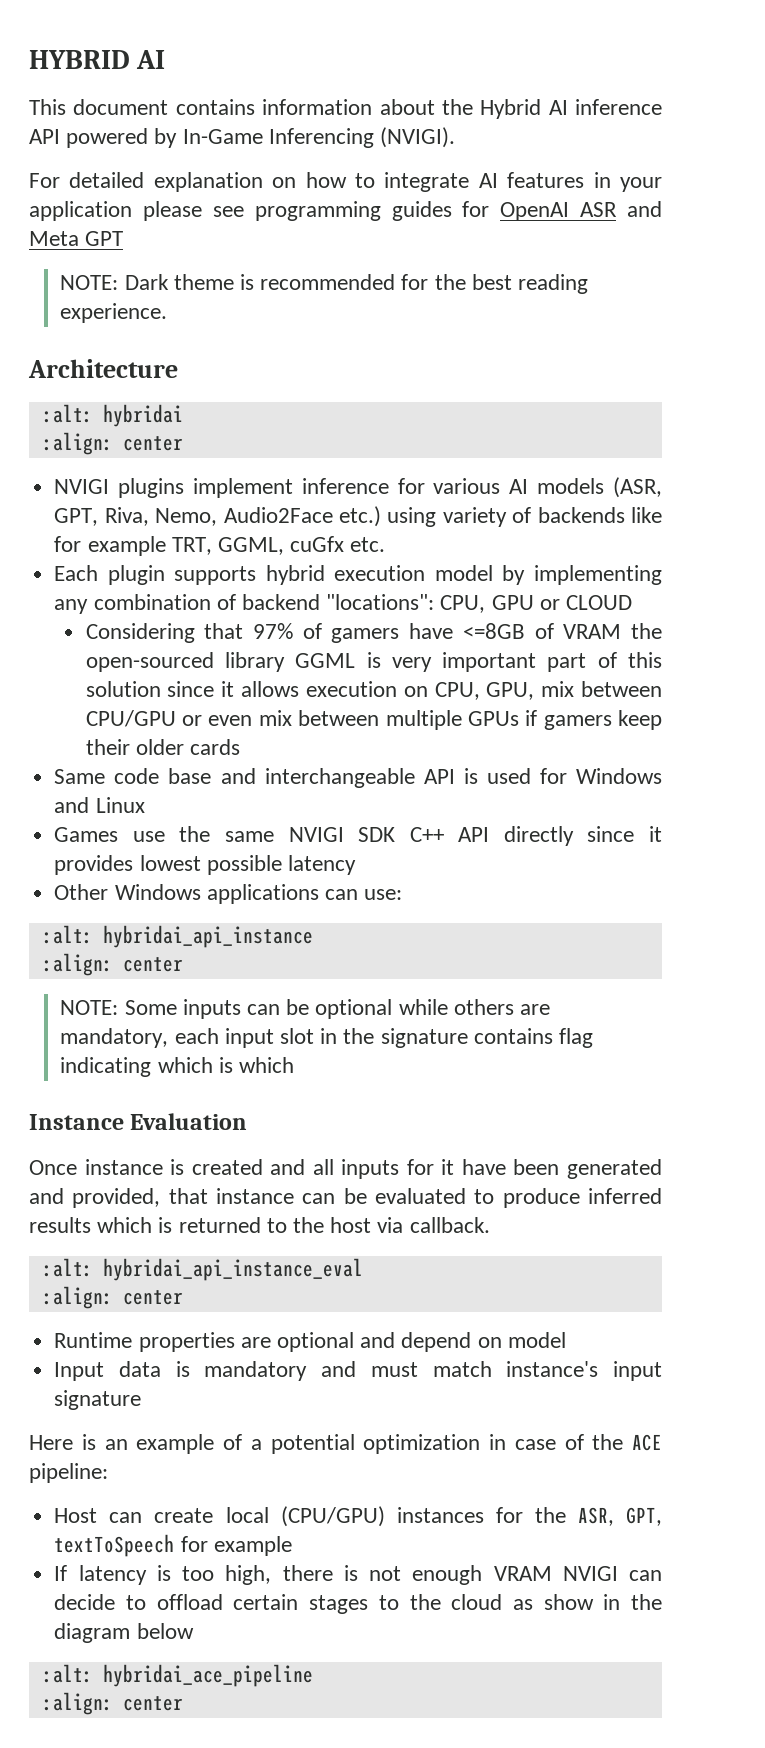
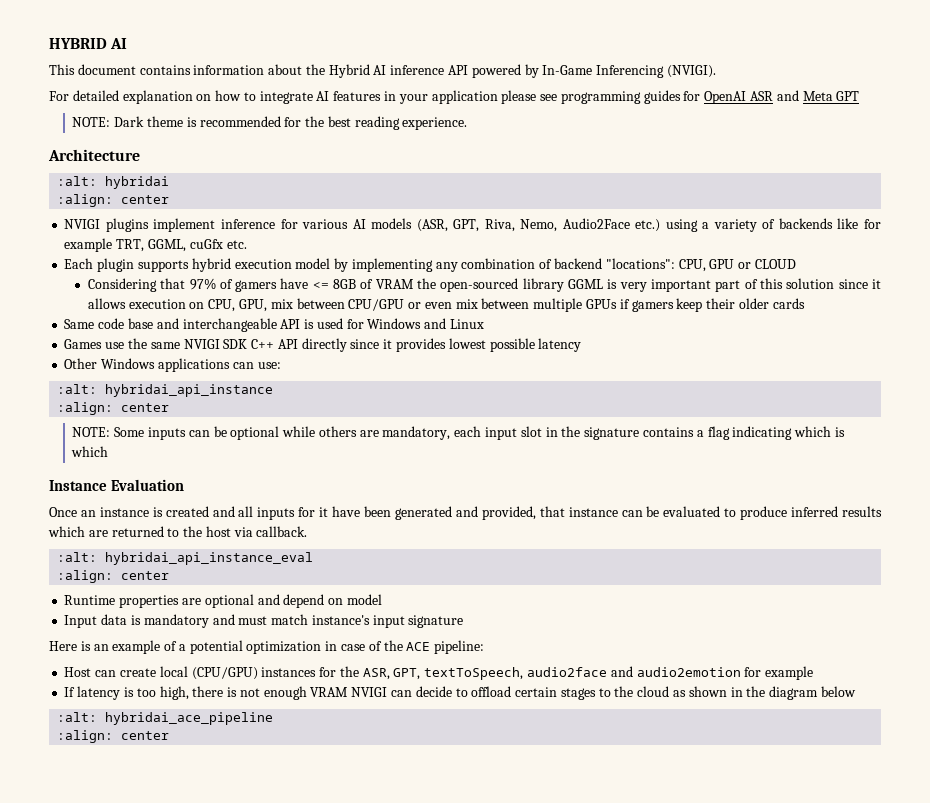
- NVIGI plugins implement inference for various AI models (ASR, GPT, Riva, Nemo, Audio2Face etc.) using variety of backends like for example TRT, GGML, cuGfx etc.
+ NVIGI plugins implement inference for various AI models (ASR, GPT, Riva, Nemo, Audio2Face etc.) using a variety of backends like for example TRT, GGML, cuGfx etc.
- Considering that 97% of gamers have <=8GB of VRAM the open-sourced library GGML is very important part of this solution since it allows execution on CPU, GPU, mix between CPU/GPU or even mix between multiple GPUs if gamers keep their older cards
+ Considering that 97% of gamers have <= 8GB of VRAM the open-sourced library GGML is very important part of this solution since it allows execution on CPU, GPU, mix between CPU/GPU or even mix between multiple GPUs if gamers keep their older cards
- NOTE: Some inputs can be optional while others are mandatory, each input slot in the signature contains flag indicating which is which
+ NOTE: Some inputs can be optional while others are mandatory, each input slot in the signature contains a flag indicating which is which
- Once instance is created and all inputs for it have been generated and provided, that instance can be evaluated to produce inferred results which is returned to the host via callback.
+ Once an instance is created and all inputs for it have been generated and provided, that instance can be evaluated to produce inferred results which are returned to the host via callback.
- Host can create local (CPU/GPU) instances for the ASR, GPT, textToSpeech for example
+ Host can create local (CPU/GPU) instances for the ASR, GPT, textToSpeech, audio2face and audio2emotion for example
- If latency is too high, there is not enough VRAM NVIGI can decide to offload certain stages to the cloud as show in the diagram below
+ If latency is too high, there is not enough VRAM NVIGI can decide to offload certain stages to the cloud as shown in the diagram below

